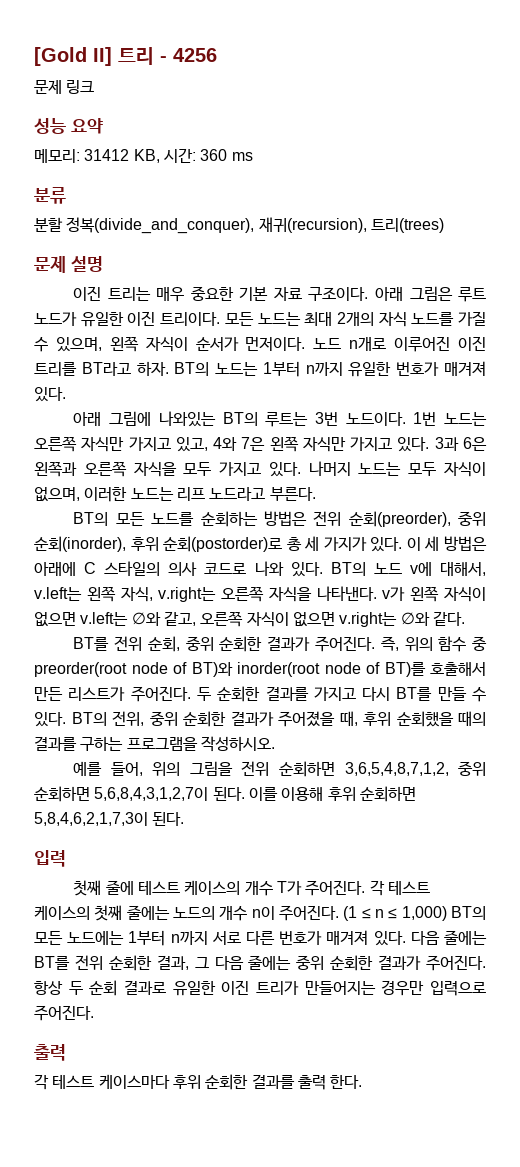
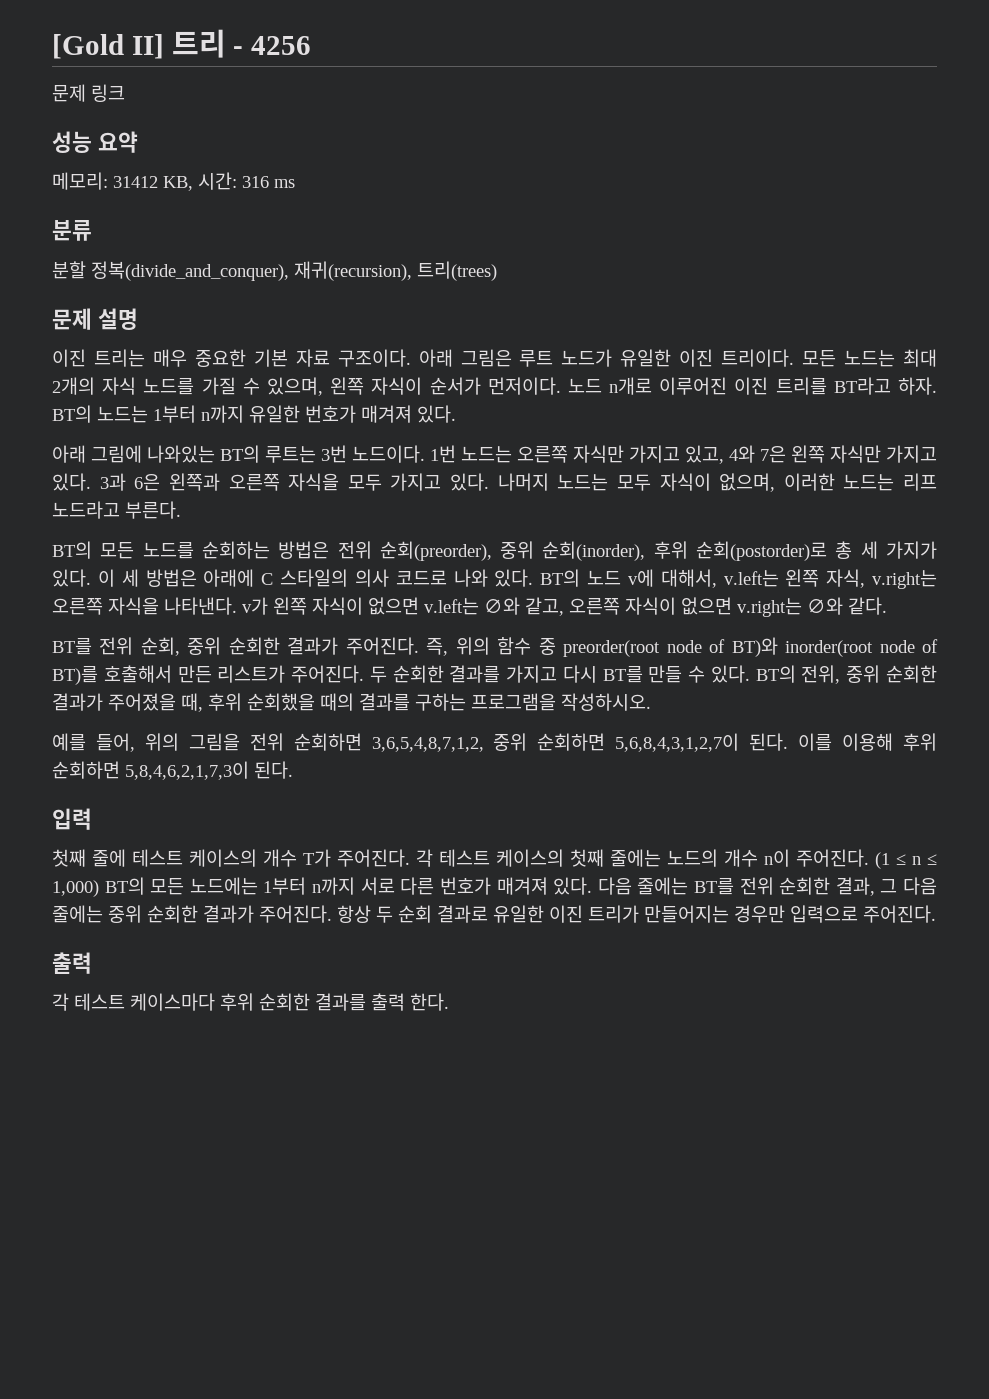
- 메모리: 31412 KB, 시간: 360 ms
+ 메모리: 31412 KB, 시간: 316 ms

